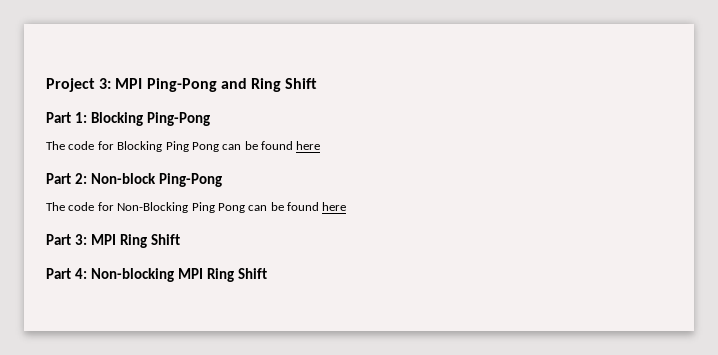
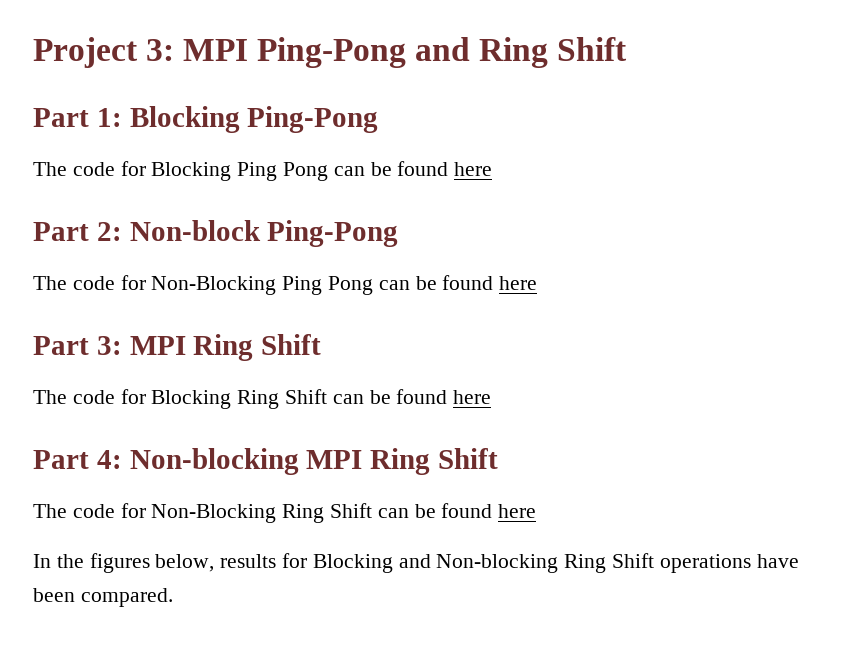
+ The code for Blocking Ring Shift can be found here
+ The code for Non-Blocking Ring Shift can be found here
+ In the figures below, results for Blocking and Non-blocking Ring Shift operations have been compared.

